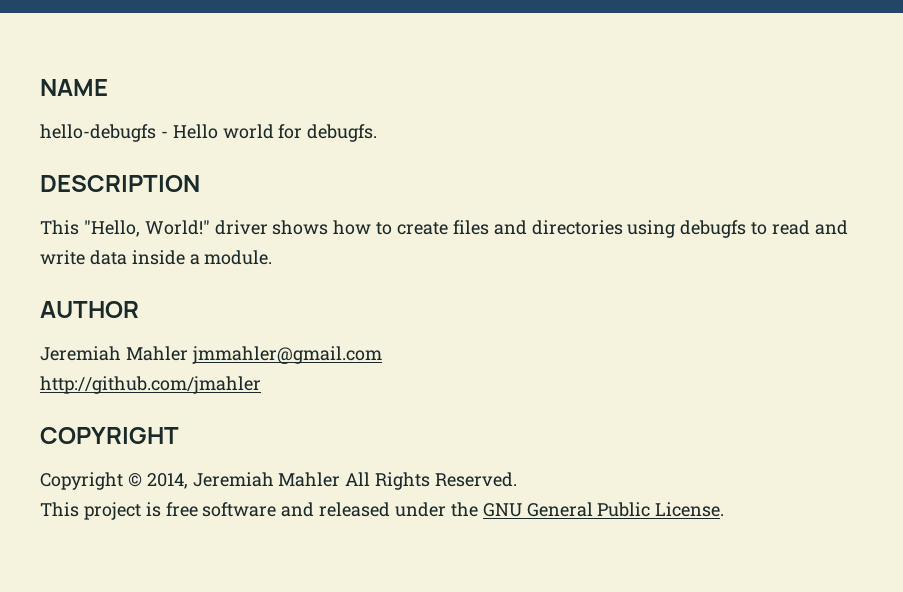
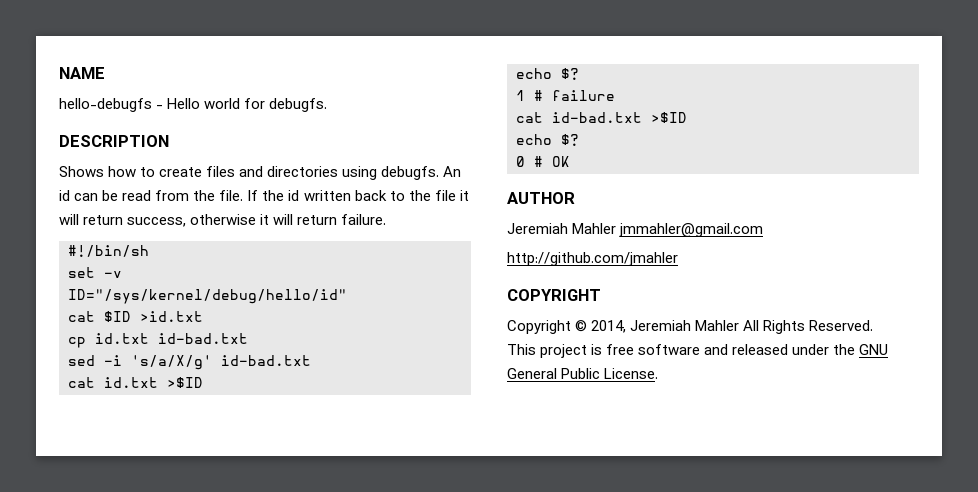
- This "Hello, World!" driver shows how to create files and directories using debugfs to read and write data inside a module.
+ Shows how to create files and directories using debugfs. An id can be read from the file. If the id written back to the file it will return success, otherwise it will return failure.
+ #!/bin/sh
+ set -v
+ ID="/sys/kernel/debug/hello/id"
+ cat $ID >id.txt
+ cp id.txt id-bad.txt
+ sed -i 's/a/X/g' id-bad.txt
+ cat id.txt >$ID
+ echo $?
+ 1 # failure
+ cat id-bad.txt >$ID
+ echo $?
+ 0 # OK

